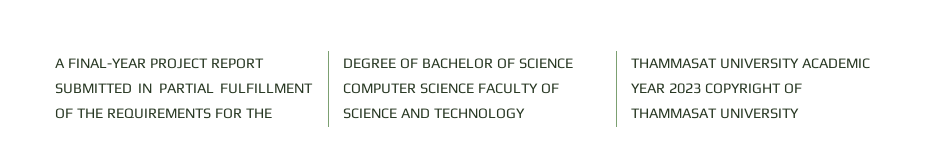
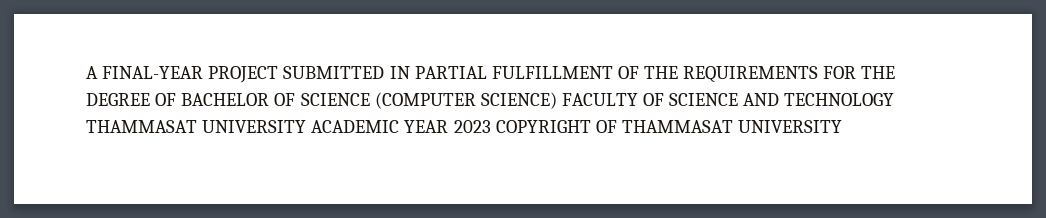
- A FINAL-YEAR PROJECT REPORT SUBMITTED IN PARTIAL FULFILLMENT OF THE REQUIREMENTS FOR THE DEGREE OF BACHELOR OF SCIENCE COMPUTER SCIENCE FACULTY OF SCIENCE AND TECHNOLOGY THAMMASAT UNIVERSITY ACADEMIC YEAR 2023 COPYRIGHT OF THAMMASAT UNIVERSITY
+ A FINAL-YEAR PROJECT SUBMITTED IN PARTIAL FULFILLMENT OF THE REQUIREMENTS FOR THE DEGREE OF BACHELOR OF SCIENCE (COMPUTER SCIENCE) FACULTY OF SCIENCE AND TECHNOLOGY THAMMASAT UNIVERSITY ACADEMIC YEAR 2023 COPYRIGHT OF THAMMASAT UNIVERSITY

